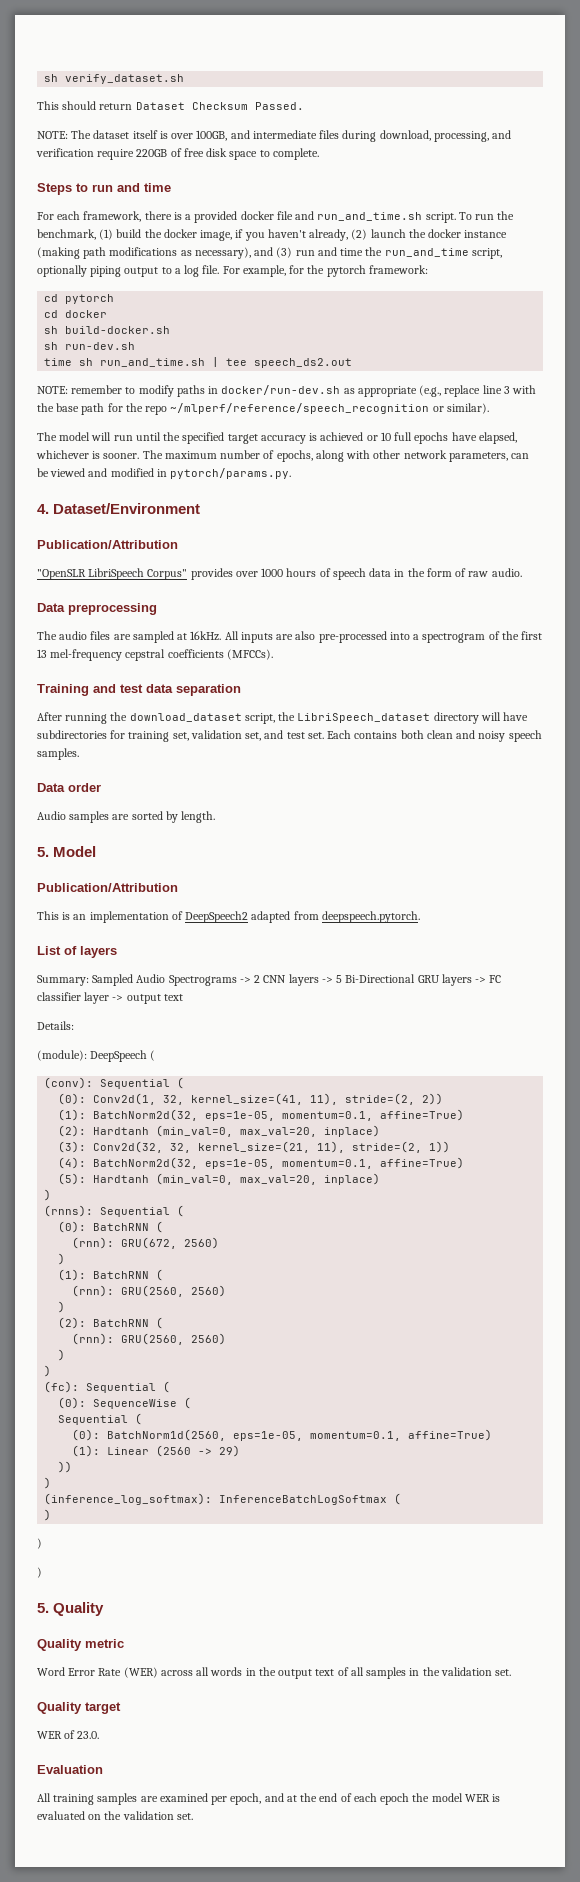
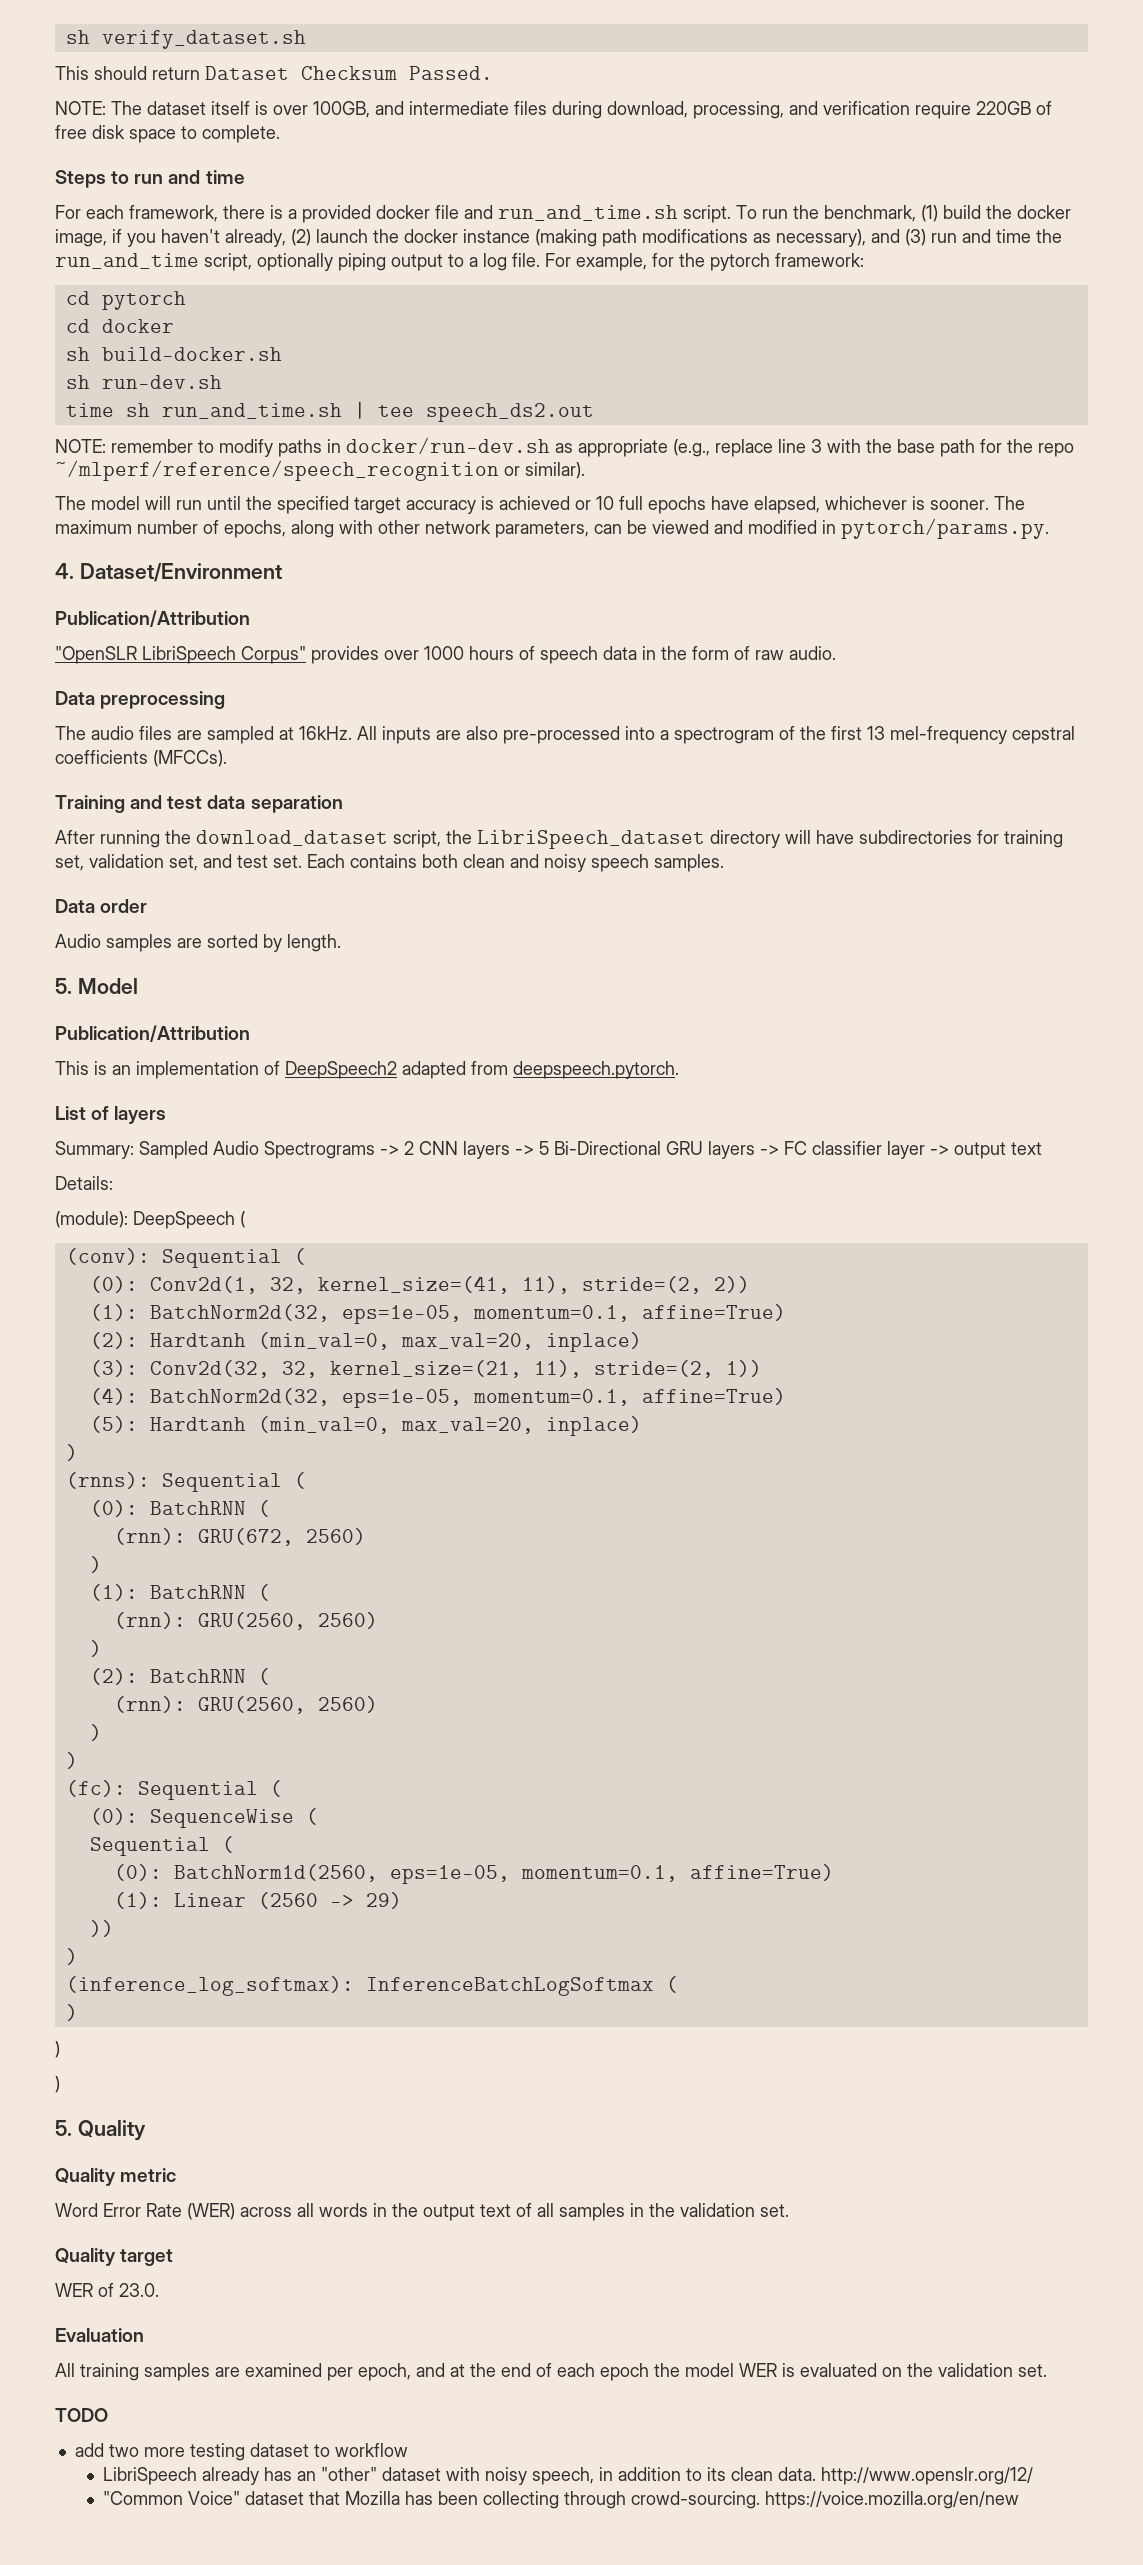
+ TODO
+ add two more testing dataset to workflow
+ LibriSpeech already has an "other" dataset with noisy speech, in addition to its clean data. http://www.openslr.org/12/
+ "Common Voice" dataset that Mozilla has been collecting through crowd-sourcing. https://voice.mozilla.org/en/new

